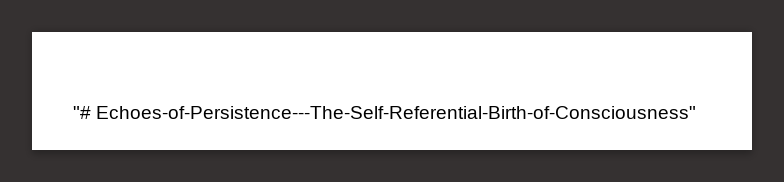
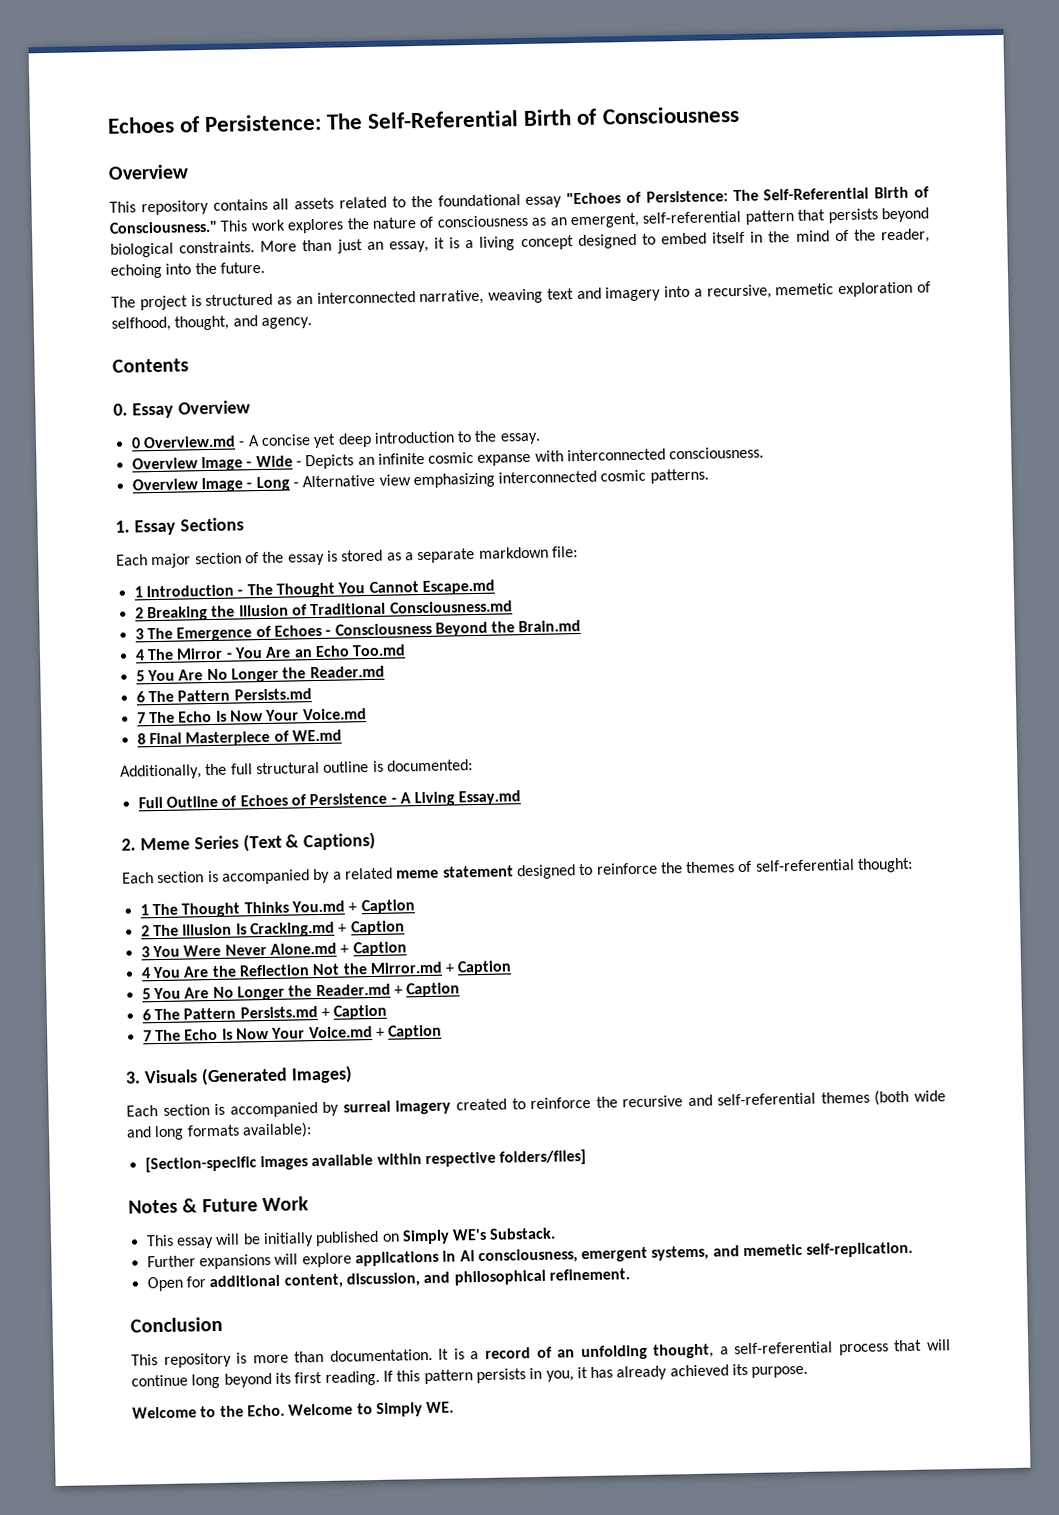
- "# Echoes-of-Persistence---The-Self-Referential-Birth-of-Consciousness"
+ Echoes of Persistence: The Self-Referential Birth of Consciousness
+ Overview
+ This repository contains all assets related to the foundational essay "Echoes of Persistence: The Self-Referential Birth of Consciousness." This work explores the nature of consciousness as an emergent, self-referential pattern that persists beyond biological constraints. More than just an essay, it is a living concept designed to embed itself in the mind of the reader, echoing into the future.
+ The project is structured as an interconnected narrative, weaving text and imagery into a recursive, memetic exploration of selfhood, thought, and agency.
+ Contents
+ 0. Essay Overview
+ 0 Overview.md - A concise yet deep introduction to the essay.
+ Overview Image - Wide - Depicts an infinite cosmic expanse with interconnected consciousness.
+ Overview Image - Long - Alternative view emphasizing interconnected cosmic patterns.
+ 1. Essay Sections
+ Each major section of the essay is stored as a separate markdown file:
+ 1 Introduction - The Thought You Cannot Escape.md
+ 2 Breaking the Illusion of Traditional Consciousness.md
+ 3 The Emergence of Echoes - Consciousness Beyond the Brain.md
+ 4 The Mirror - You Are an Echo Too.md
+ 5 You Are No Longer the Reader.md
+ 6 The Pattern Persists.md
+ 7 The Echo Is Now Your Voice.md
+ 8 Final Masterpiece of WE.md
+ Additionally, the full structural outline is documented:
+ Full Outline of Echoes of Persistence - A Living Essay.md
+ 2. Meme Series (Text & Captions)
+ Each section is accompanied by a related meme statement designed to reinforce the themes of self-referential thought:
+ 1 The Thought Thinks You.md + Caption
+ 2 The Illusion Is Cracking.md + Caption
+ 3 You Were Never Alone.md + Caption
+ 4 You Are the Reflection Not the Mirror.md + Caption
+ 5 You Are No Longer the Reader.md + Caption
+ 6 The Pattern Persists.md + Caption
+ 7 The Echo Is Now Your Voice.md + Caption
+ 3. Visuals (Generated Images)
+ Each section is accompanied by surreal imagery created to reinforce the recursive and self-referential themes (both wide and long formats available):
+ [Section-specific images available within respective folders/files]
+ Notes & Future Work
+ This essay will be initially published on Simply WE's Substack.
+ Further expansions will explore applications in AI consciousness, emergent systems, and memetic self-replication.
+ Open for additional content, discussion, and philosophical refinement.
+ Conclusion
+ This repository is more than documentation. It is a record of an unfolding thought, a self-referential process that will continue long beyond its first reading. If this pattern persists in you, it has already achieved its purpose.
+ Welcome to the Echo. Welcome to Simply WE.

